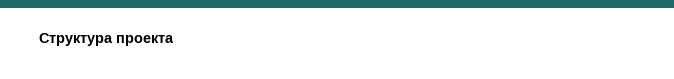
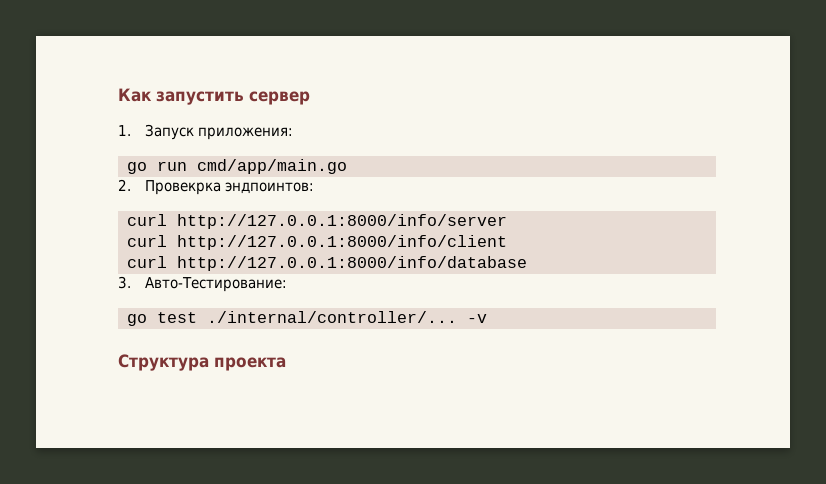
+ Как запустить сервер
+ 1. Запуск приложения:
+ go run cmd/app/main.go
+ 2. Провекрка эндпоинтов:
+ curl http://127.0.0.1:8000/info/server
+ curl http://127.0.0.1:8000/info/client
+ curl http://127.0.0.1:8000/info/database
+ 3. Авто-Тестирование:
+ go test ./internal/controller/... -v

